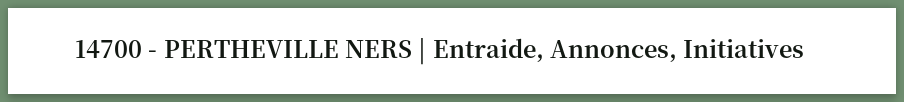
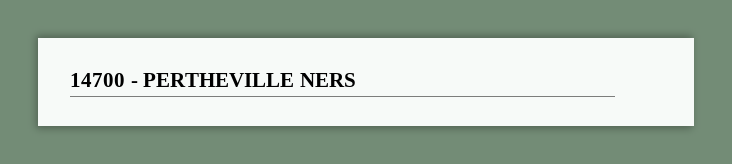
- 14700 - PERTHEVILLE NERS | Entraide, Annonces, Initiatives
+ 14700 - PERTHEVILLE NERS

